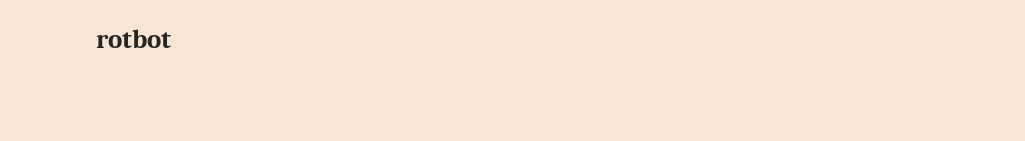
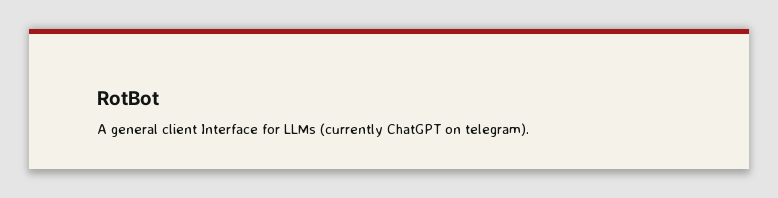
- rotbot
+ RotBot
+ A general client Interface for LLMs (currently ChatGPT on telegram).

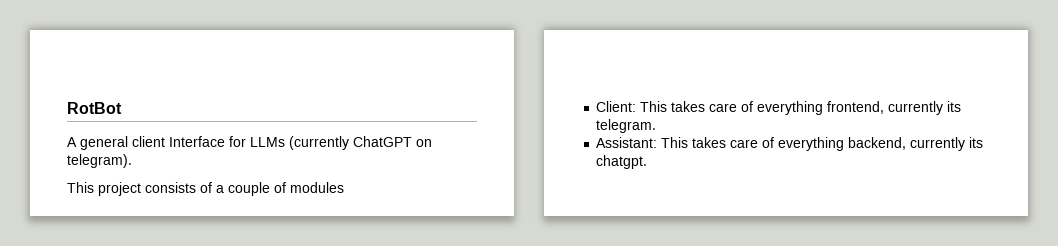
+ This project consists of a couple of modules
+ Client: This takes care of everything frontend, currently its telegram.
+ Assistant: This takes care of everything backend, currently its chatgpt.

